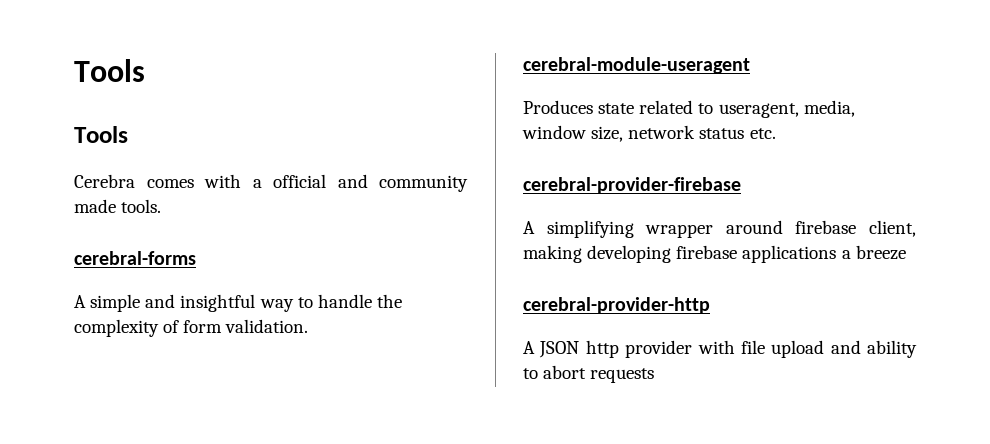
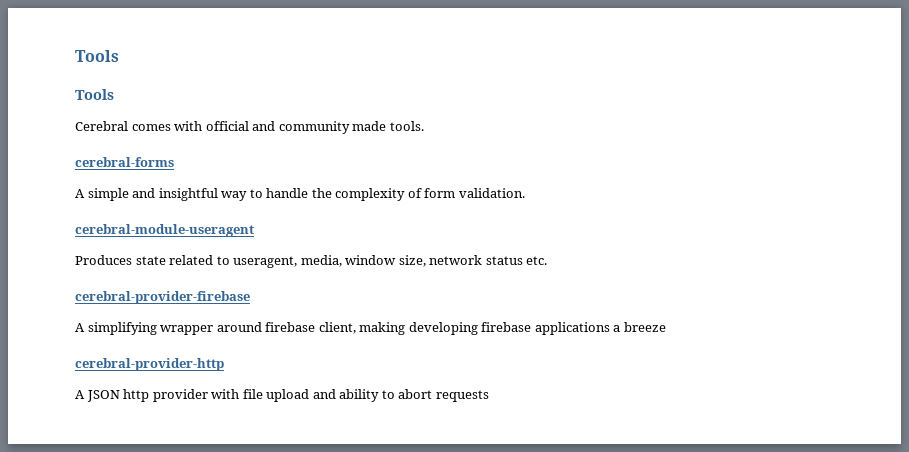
- Cerebra comes with a official and community made tools.
+ Cerebral comes with official and community made tools.

